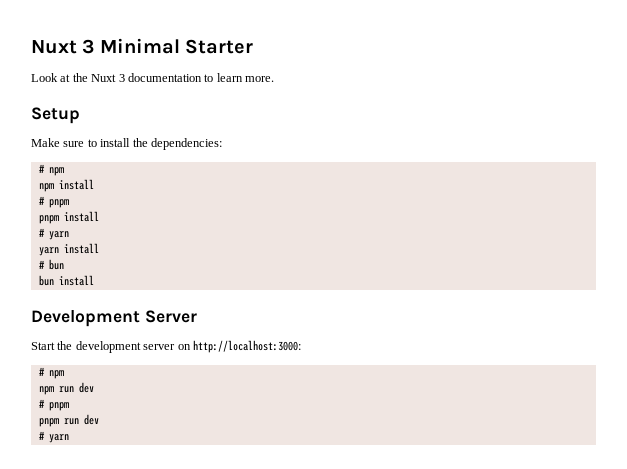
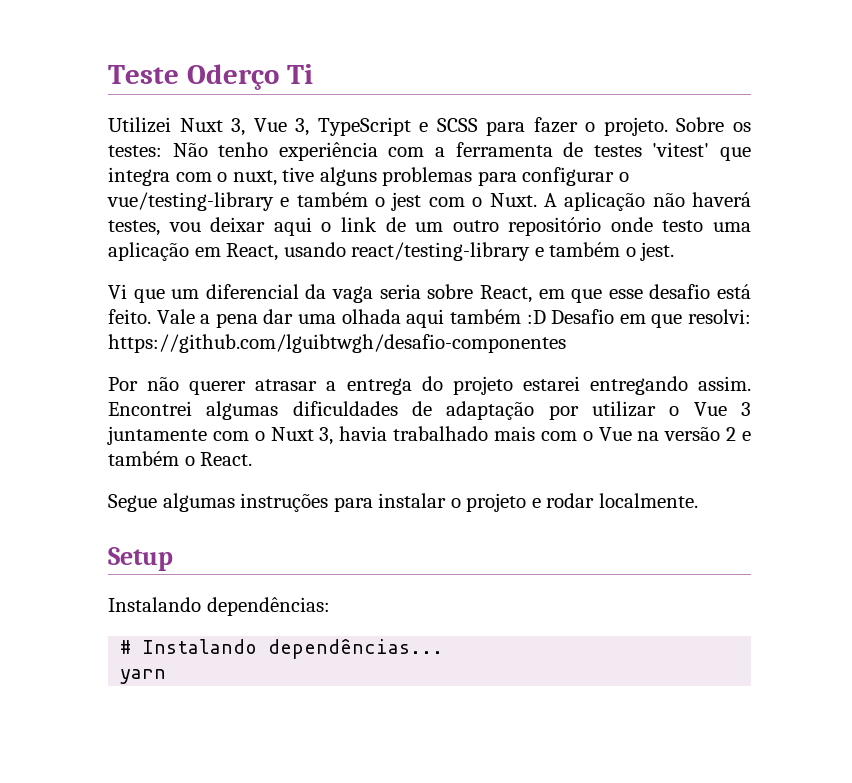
- Nuxt 3 Minimal Starter
- Look at the Nuxt 3 documentation to learn more.
+ Teste Oderço Ti
+ Utilizei Nuxt 3, Vue 3, TypeScript e SCSS para fazer o projeto. Sobre os testes: Não tenho experiência com a ferramenta de testes 'vitest' que integra com o nuxt, tive alguns problemas para configurar o vue/testing-library e também o jest com o Nuxt. A aplicação não haverá testes, vou deixar aqui o link de um outro repositório onde testo uma aplicação em React, usando react/testing-library e também o jest.
+ Vi que um diferencial da vaga seria sobre React, em que esse desafio está feito. Vale a pena dar uma olhada aqui também :D Desafio em que resolvi: https://github.com/lguibtwgh/desafio-componentes
+ Por não querer atrasar a entrega do projeto estarei entregando assim. Encontrei algumas dificuldades de adaptação por utilizar o Vue 3 juntamente com o Nuxt 3, havia trabalhado mais com o Vue na versão 2 e também o React.
+ Segue algumas instruções para instalar o projeto e rodar localmente.
  Setup
- Make sure to install the dependencies:
- # npm
- npm install
- # pnpm
- pnpm install
- # yarn
- yarn install
- # bun
- bun install
- Development Server
- Start the development server on http://localhost:3000:
- # npm
- npm run dev
- # pnpm
- pnpm run dev
- # yarn
+ Instalando dependências:
+ # Instalando dependências...
+ yarn

